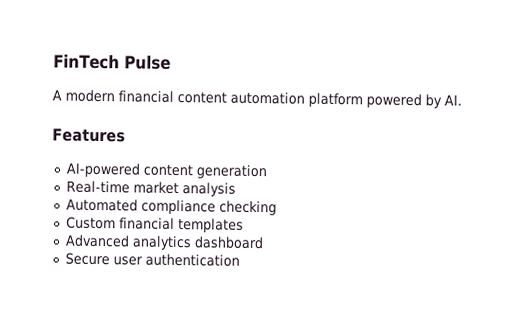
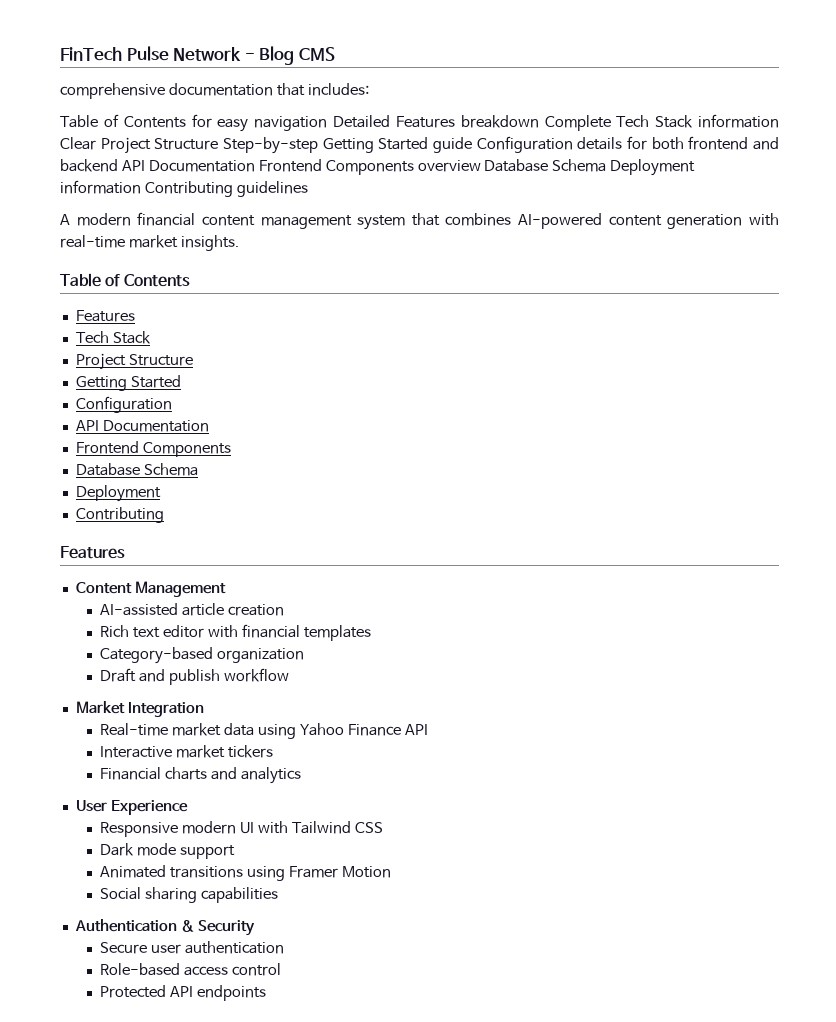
- FinTech Pulse
- A modern financial content automation platform powered by AI.
+ FinTech Pulse Network - Blog CMS
+ comprehensive documentation that includes:
+ Table of Contents for easy navigation Detailed Features breakdown Complete Tech Stack information Clear Project Structure Step-by-step Getting Started guide Configuration details for both frontend and backend API Documentation Frontend Components overview Database Schema Deployment information Contributing guidelines
+ A modern financial content management system that combines AI-powered content generation with real-time market insights.
+ Table of Contents
  Features
- AI-powered content generation
- Real-time market analysis
- Automated compliance checking
- Custom financial templates
- Advanced analytics dashboard
+ Tech Stack
+ Project Structure
+ Getting Started
+ Configuration
+ API Documentation
+ Frontend Components
+ Database Schema
+ Deployment
+ Contributing
+ Features
+ Content Management
+ AI-assisted article creation
+ Rich text editor with financial templates
+ Category-based organization
+ Draft and publish workflow
+ Market Integration
+ Real-time market data using Yahoo Finance API
+ Interactive market tickers
+ Financial charts and analytics
+ User Experience
+ Responsive modern UI with Tailwind CSS
+ Dark mode support
+ Animated transitions using Framer Motion
+ Social sharing capabilities
+ Authentication & Security
  Secure user authentication
+ Role-based access control
+ Protected API endpoints

